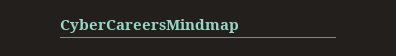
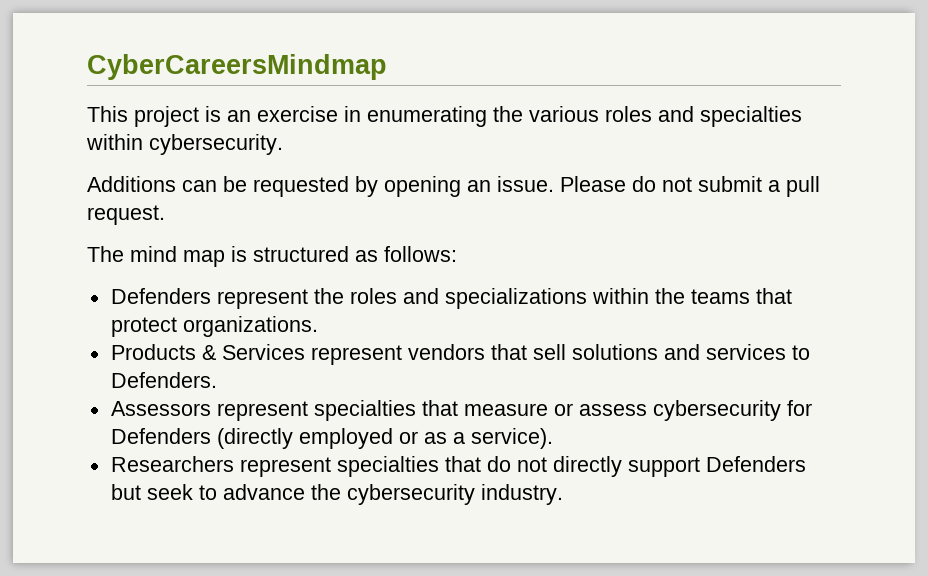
+ This project is an exercise in enumerating the various roles and specialties within cybersecurity.
+ Additions can be requested by opening an issue. Please do not submit a pull request.
+ The mind map is structured as follows:
+ Defenders represent the roles and specializations within the teams that protect organizations.
+ Products & Services represent vendors that sell solutions and services to Defenders.
+ Assessors represent specialties that measure or assess cybersecurity for Defenders (directly employed or as a service).
+ Researchers represent specialties that do not directly support Defenders but seek to advance the cybersecurity industry.

